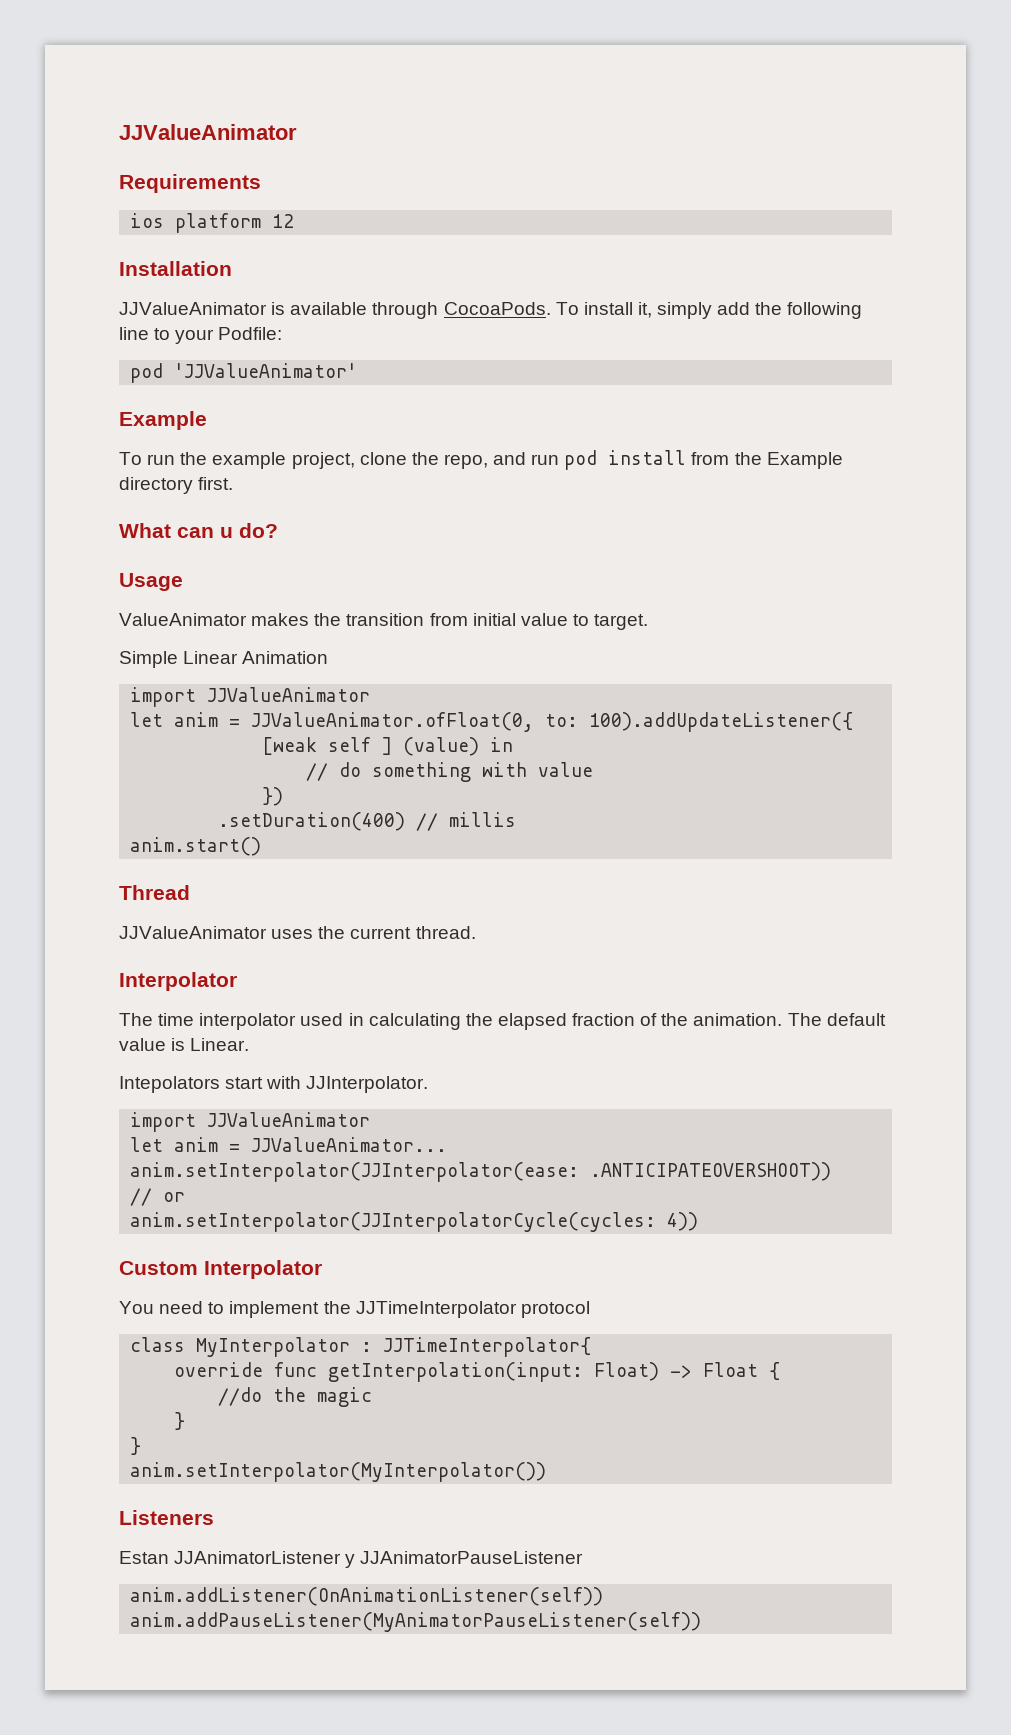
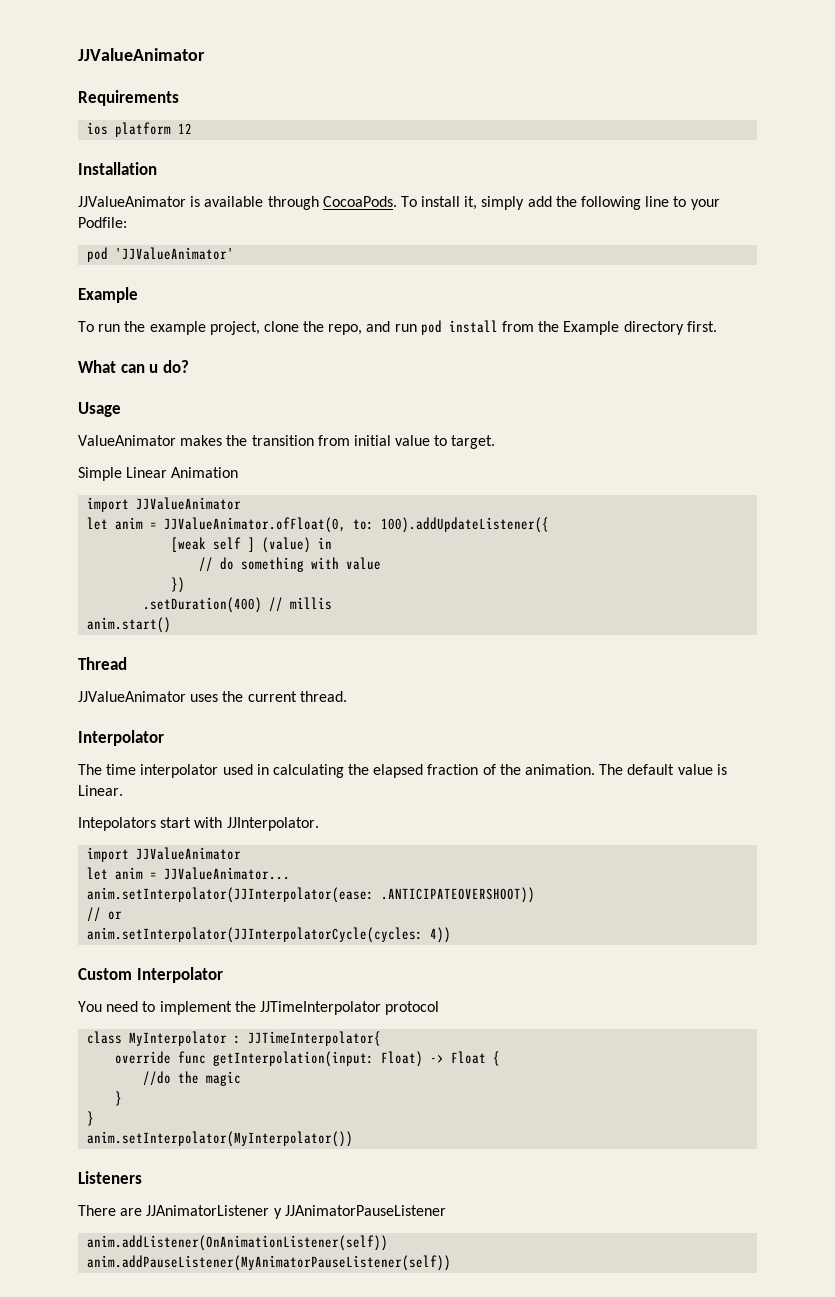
- Estan JJAnimatorListener y JJAnimatorPauseListener
+ There are JJAnimatorListener y JJAnimatorPauseListener

